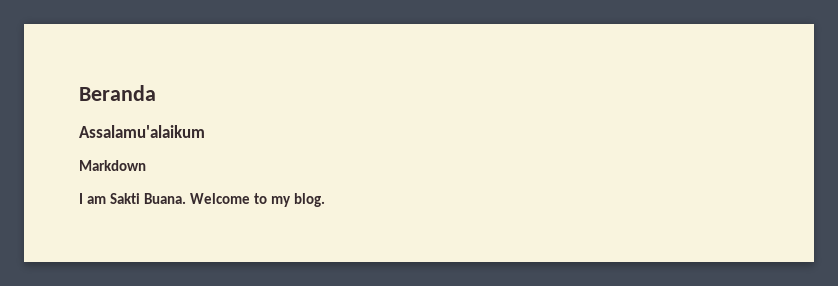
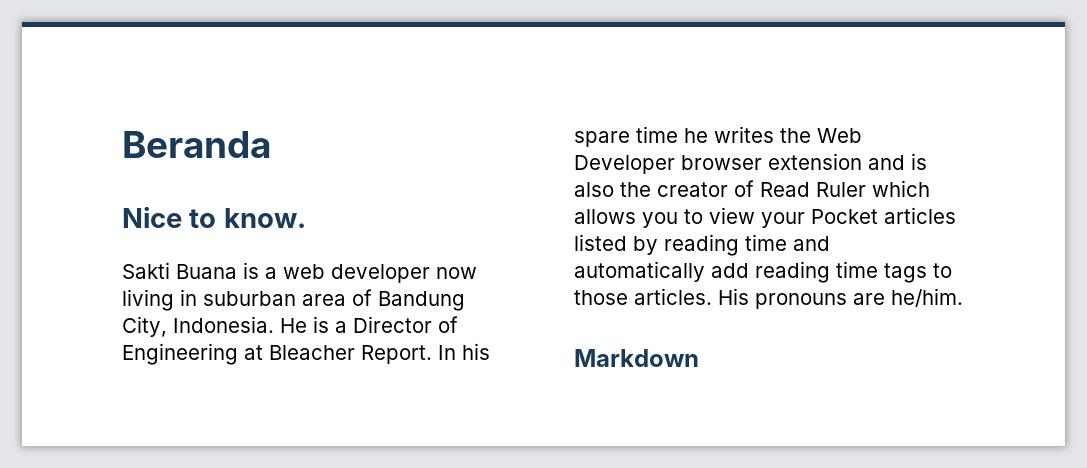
- Assalamu'alaikum
+ Nice to know.
+ Sakti Buana is a web developer now living in suburban area of Bandung City, Indonesia. He is a Director of Engineering at Bleacher Report. In his spare time he writes the Web Developer browser extension and is also the creator of Read Ruler which allows you to view your Pocket articles listed by reading time and automatically add reading time tags to those articles. His pronouns are he/him.
  Markdown
- I am Sakti Buana. Welcome to my blog.

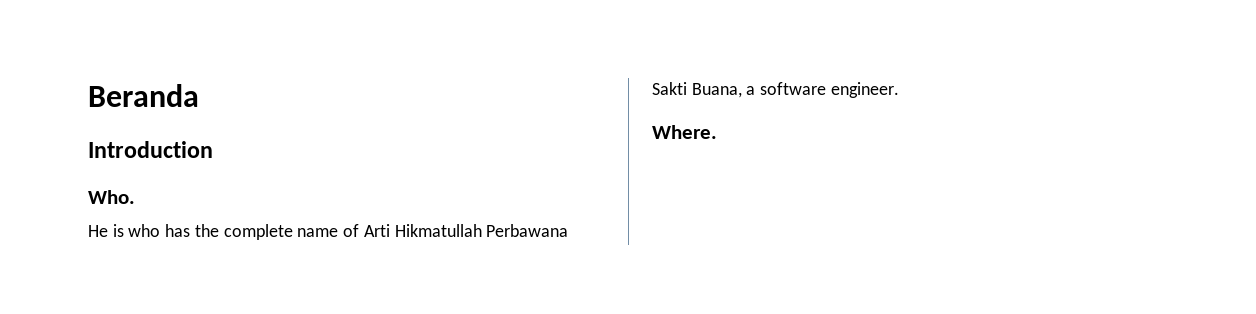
- Nice to know.
- Sakti Buana is a web developer now living in suburban area of Bandung City, Indonesia. He is a Director of Engineering at Bleacher Report. In his spare time he writes the Web Developer browser extension and is also the creator of Read Ruler which allows you to view your Pocket articles listed by reading time and automatically add reading time tags to those articles. His pronouns are he/him.
- Markdown
+ Introduction
+ Who.
+ He is who has the complete name of Arti Hikmatullah Perbawana Sakti Buana, a software engineer.
+ Where.

